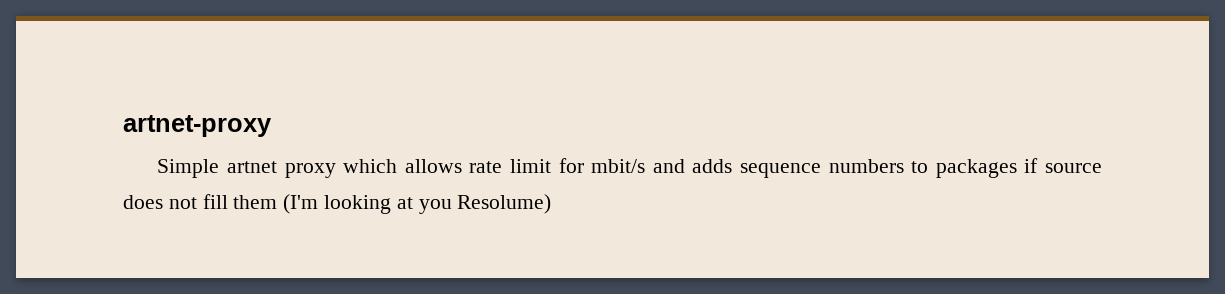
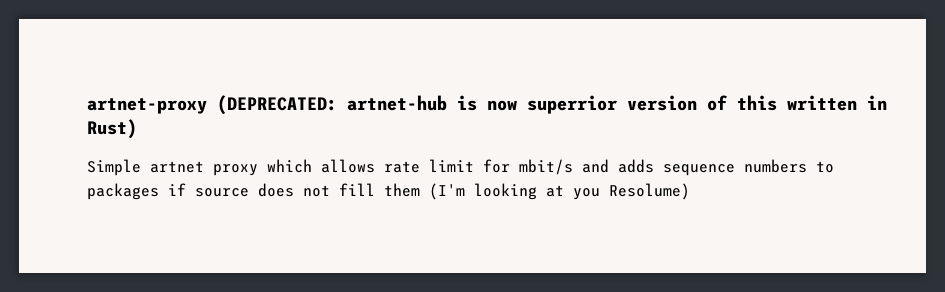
- artnet-proxy
+ artnet-proxy (DEPRECATED: artnet-hub is now superrior version of this written in Rust)

